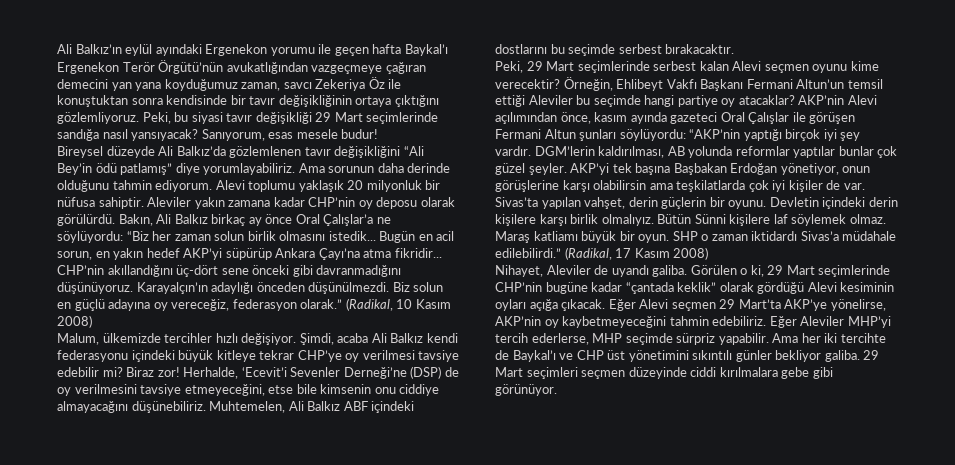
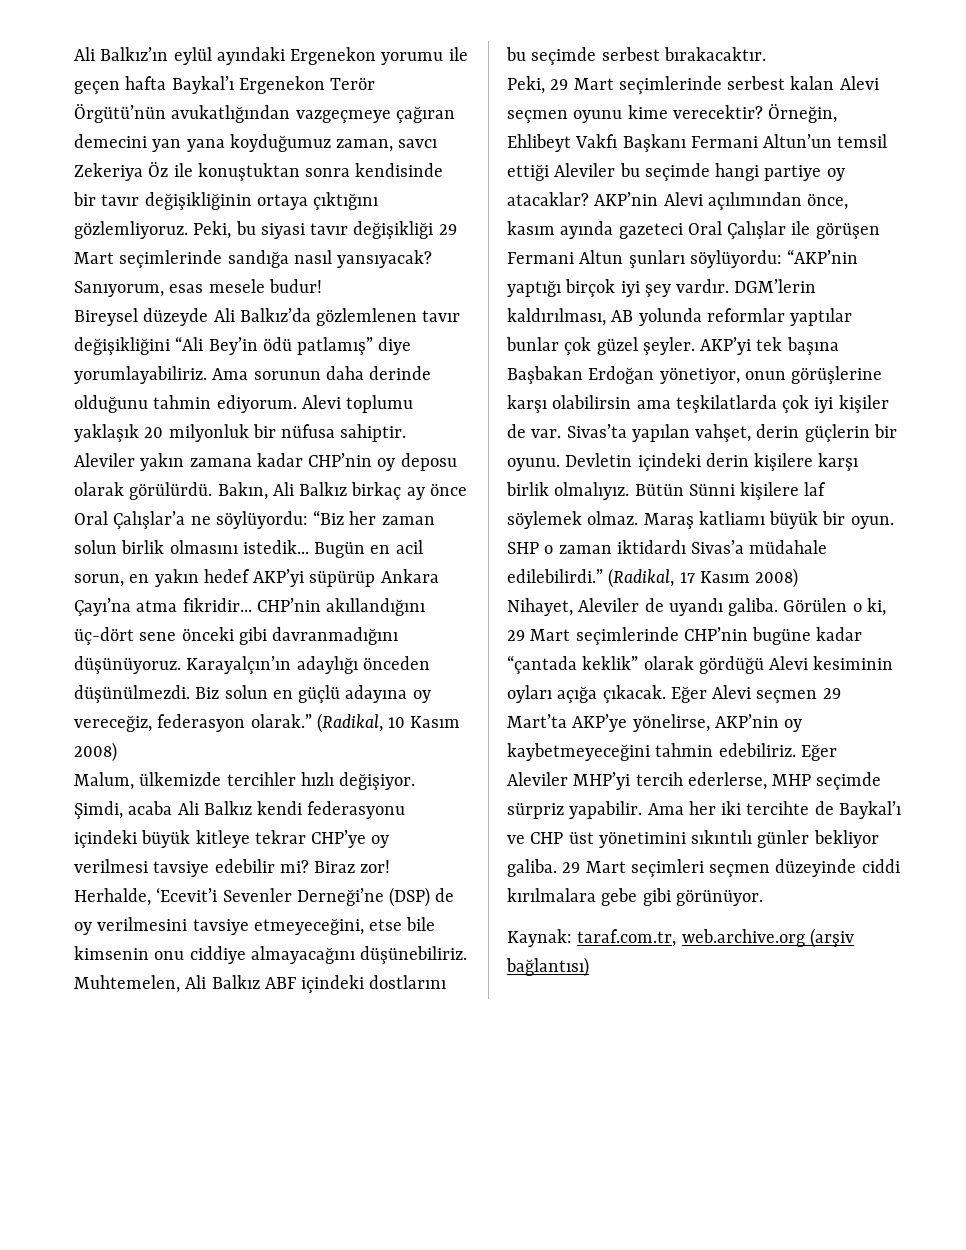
+ Kaynak: taraf.com.tr, web.archive.org (arşiv bağlantısı)

